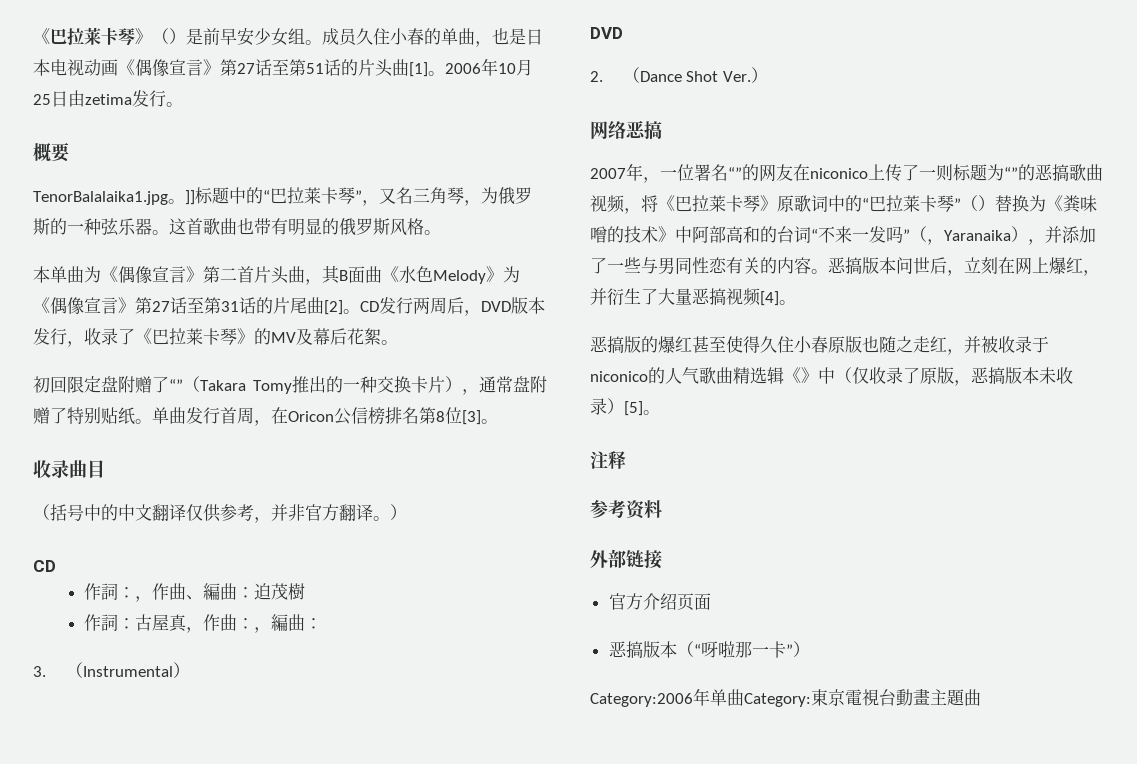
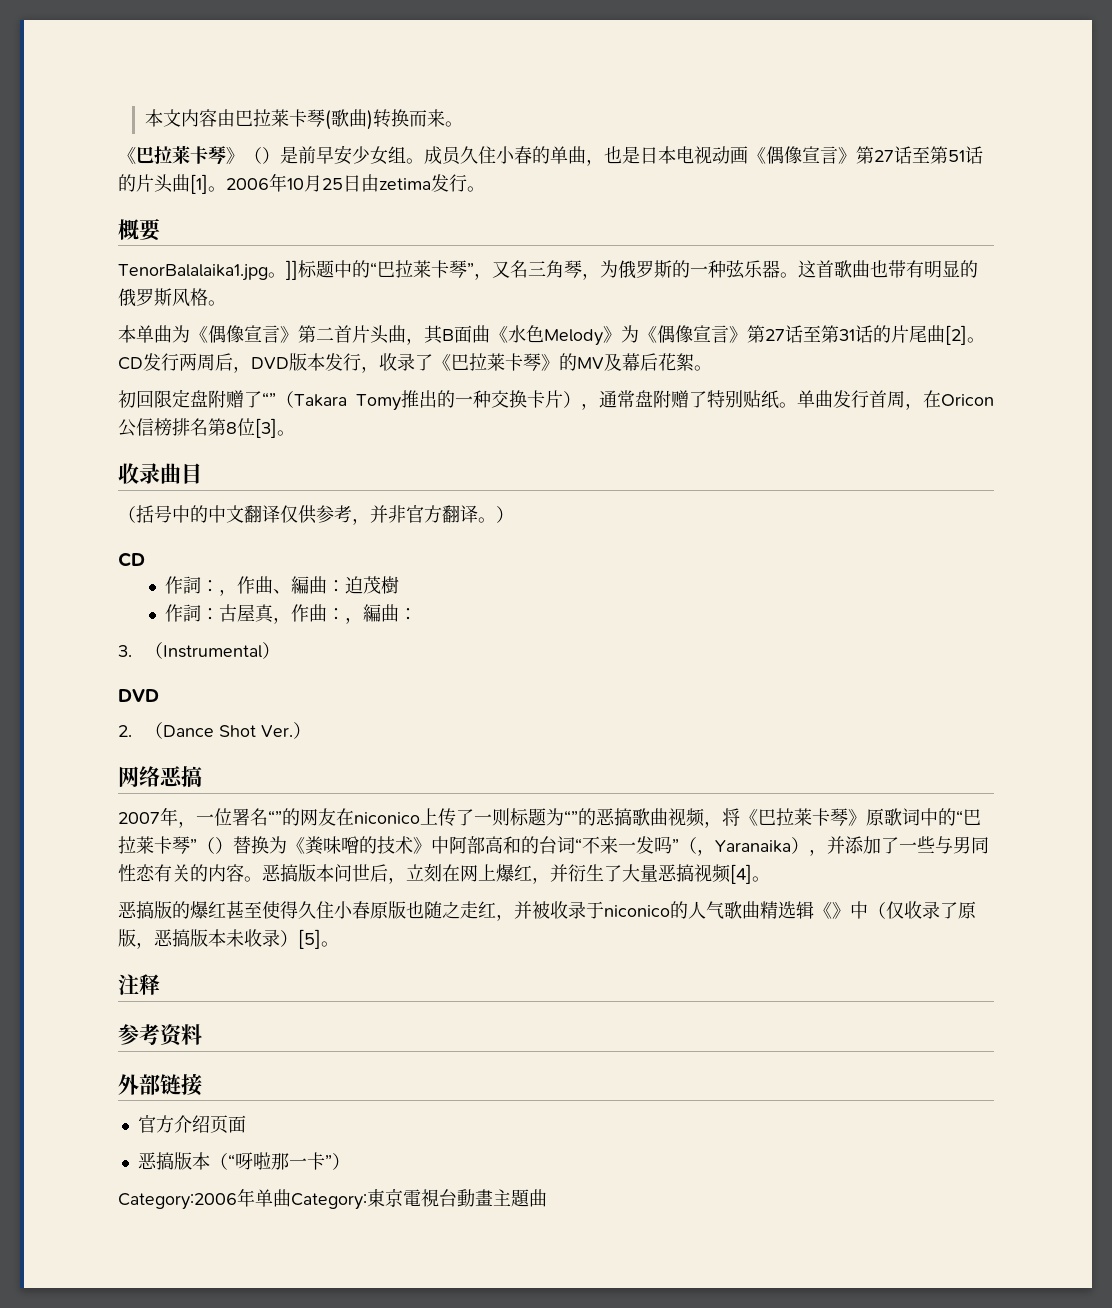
+ 本文内容由巴拉莱卡琴(歌曲)转换而来。

